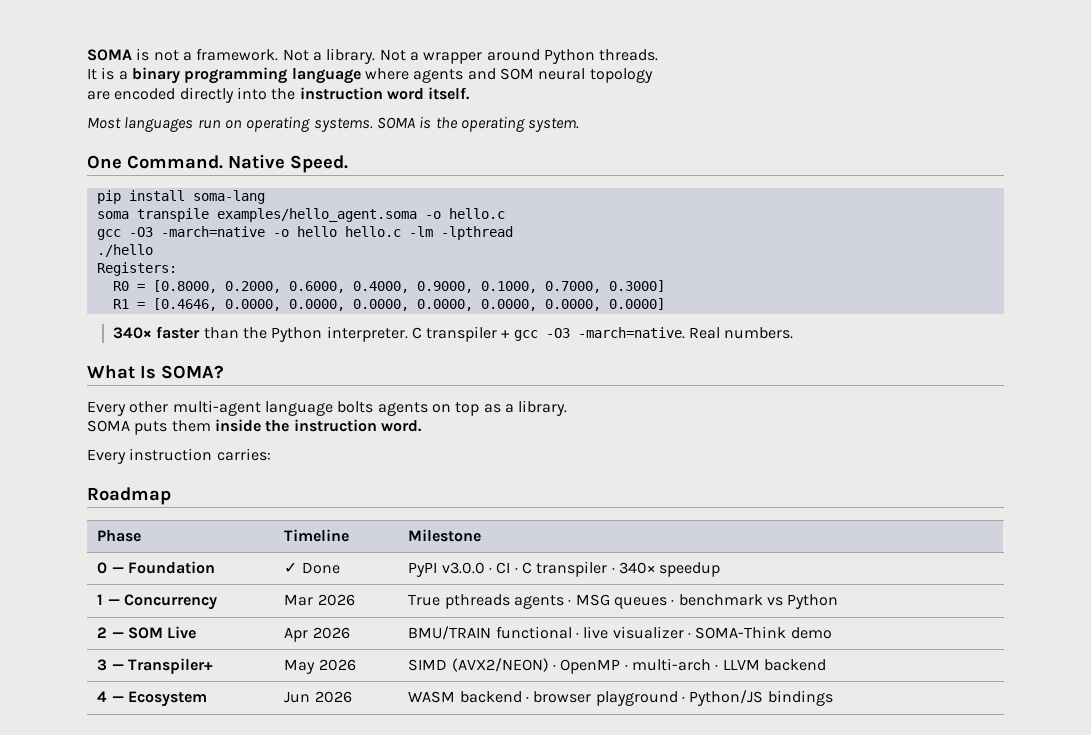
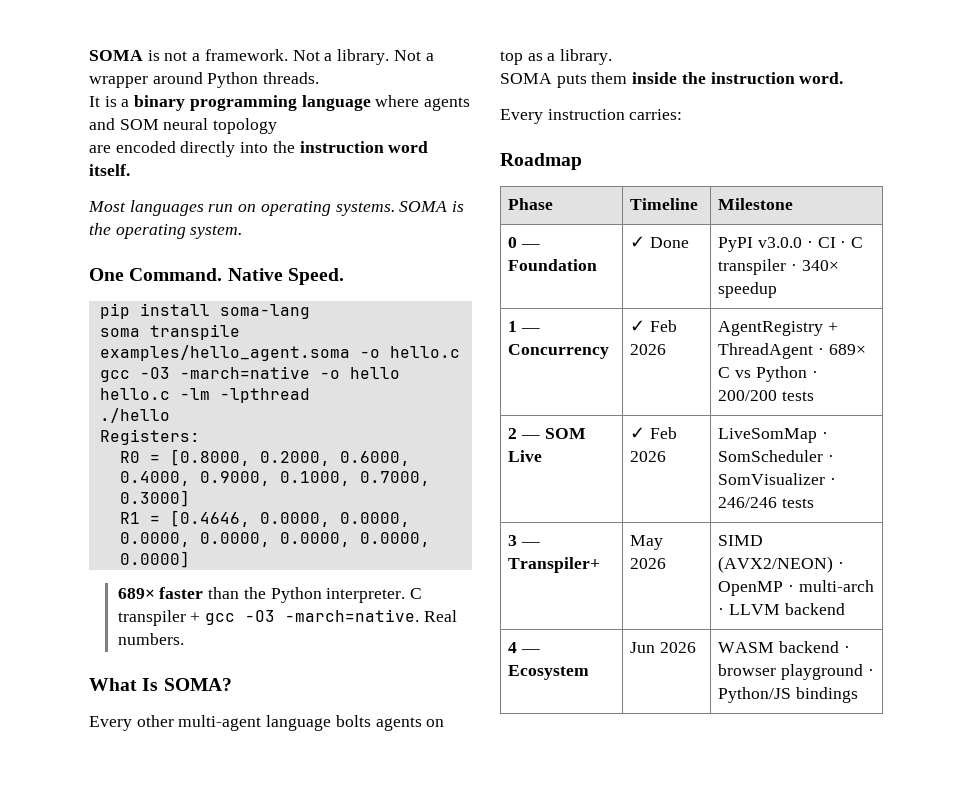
- 340× faster than the Python interpreter.
+ 689× faster than the Python interpreter.
- 1 — Concurrency | Mar 2026 | True pthreads agents · MSG queues · benchmark vs Python
+ 1 — Concurrency | ✓ Feb 2026 | AgentRegistry + ThreadAgent · 689× C vs Python · 200/200 tests
- 2 — SOM Live | Apr 2026 | BMU/TRAIN functional · live visualizer · SOMA-Think demo
+ 2 — SOM Live | ✓ Feb 2026 | LiveSomMap · SomScheduler · SomVisualizer · 246/246 tests

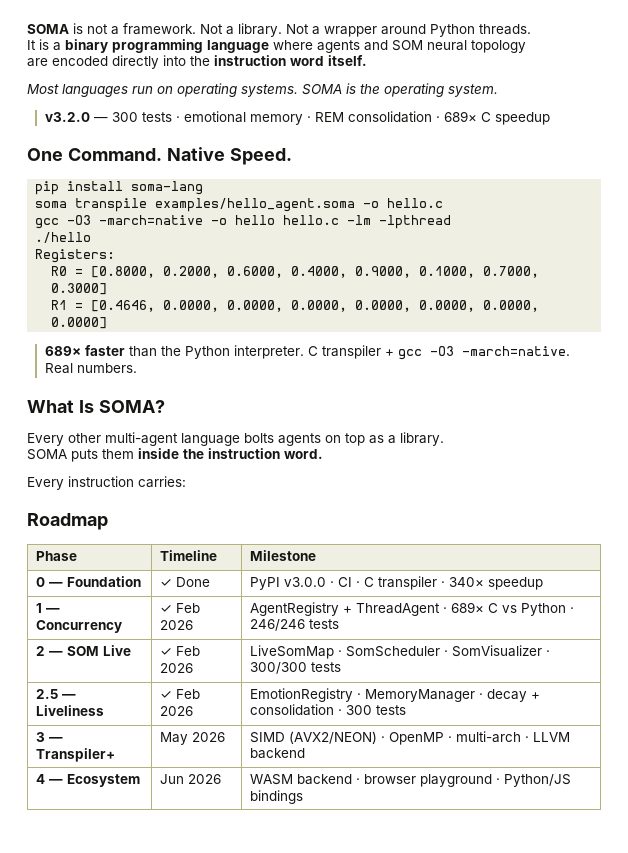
+ v3.2.0 — 300 tests · emotional memory · REM consolidation · 689× C speedup
- 1 — Concurrency | ✓ Feb 2026 | AgentRegistry + ThreadAgent · 689× C vs Python · 200/200 tests
+ 1 — Concurrency | ✓ Feb 2026 | AgentRegistry + ThreadAgent · 689× C vs Python · 246/246 tests
- 2 — SOM Live | ✓ Feb 2026 | LiveSomMap · SomScheduler · SomVisualizer · 246/246 tests
+ 2 — SOM Live | ✓ Feb 2026 | LiveSomMap · SomScheduler · SomVisualizer · 300/300 tests
+ 2.5 — Liveliness | ✓ Feb 2026 | EmotionRegistry · MemoryManager · decay + consolidation · 300 tests

